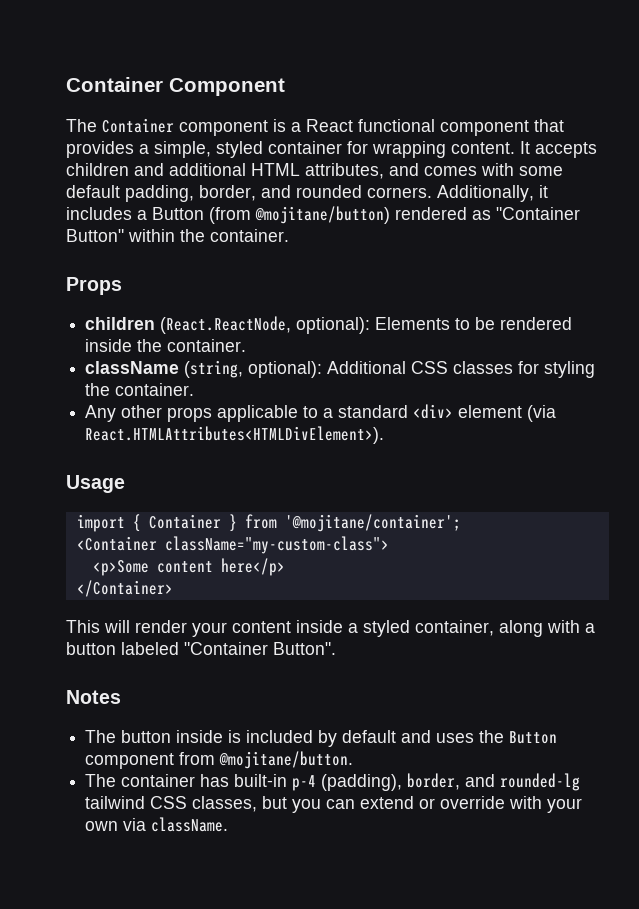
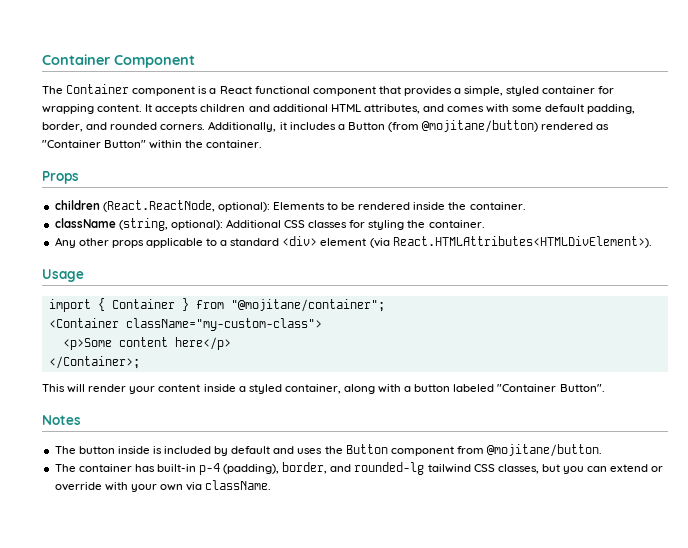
- import { Container } from '@mojitane/container';
+ import { Container } from "@mojitane/container";
- </Container>
+ </Container>;

